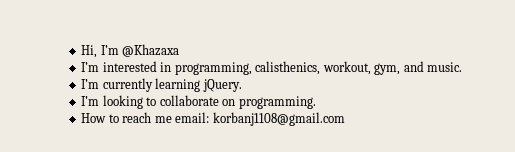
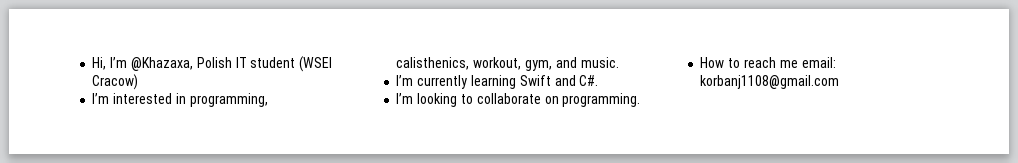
- Hi, I’m @Khazaxa
+ Hi, I’m @Khazaxa, Polish IT student (WSEI Cracow)
- I’m currently learning jQuery.
+ I’m currently learning Swift and C#.

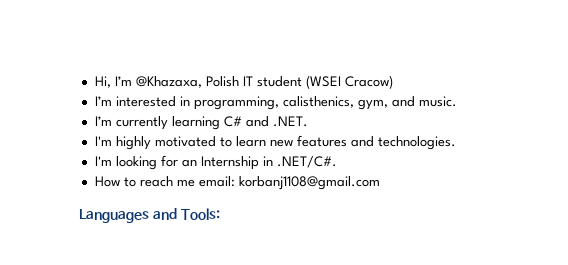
- I’m interested in programming, calisthenics, workout, gym, and music.
+ I’m interested in programming, calisthenics, gym, and music.
- I’m currently learning Swift and C#.
- I’m looking to collaborate on programming.
+ I’m currently learning C# and .NET.
+ I'm highly motivated to learn new features and technologies.
+ I'm looking for an Internship in .NET/C#.
+ Languages and Tools:

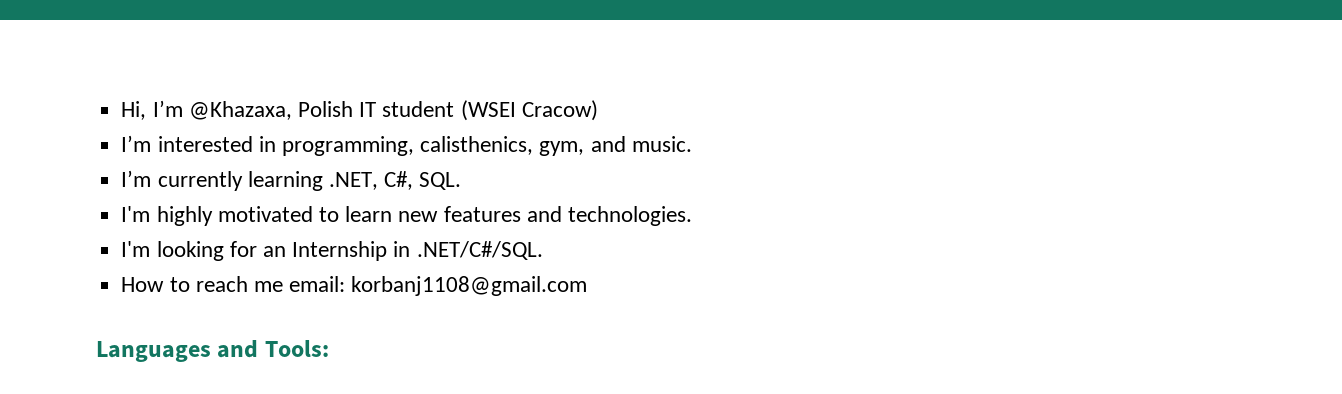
- I’m currently learning C# and .NET.
+ I’m currently learning .NET, C#, SQL.
- I'm looking for an Internship in .NET/C#.
+ I'm looking for an Internship in .NET/C#/SQL.

